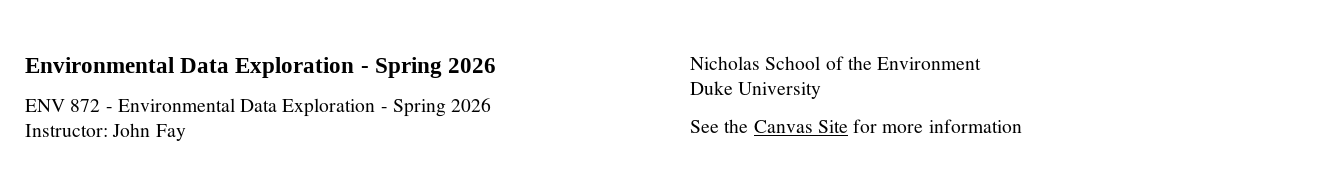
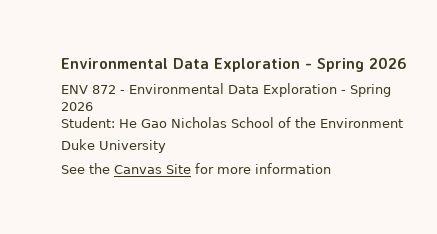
- Instructor: John Fay
- Nicholas School of the Environment
+ Student: He Gao Nicholas School of the Environment

